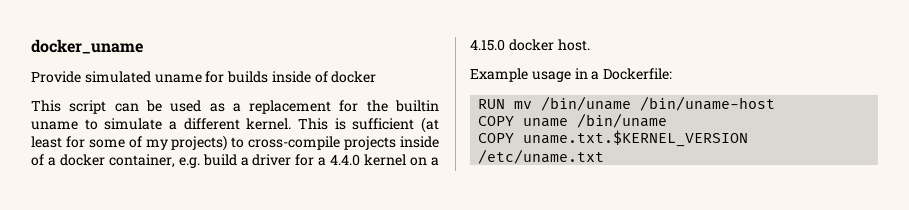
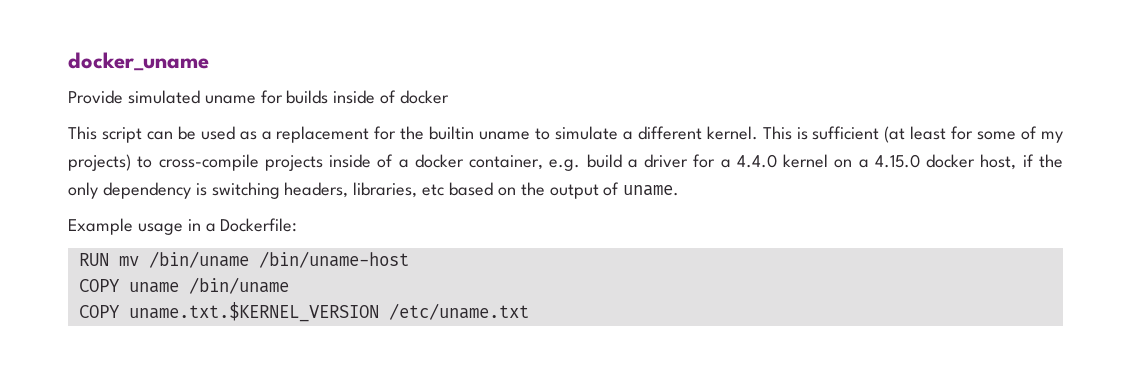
- This is sufficient (at least for some of my projects) to cross-compile projects inside of a docker container, e.g. build a driver for a 4.4.0 kernel on a 4.15.0 docker host.
+ This is sufficient (at least for some of my projects) to cross-compile projects inside of a docker container, e.g. build a driver for a 4.4.0 kernel on a 4.15.0 docker host, if the only dependency is switching headers, libraries, etc based on the output of uname.

